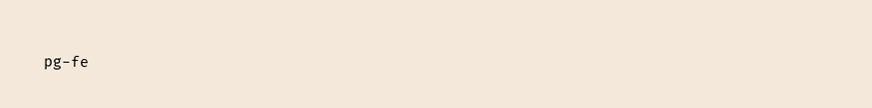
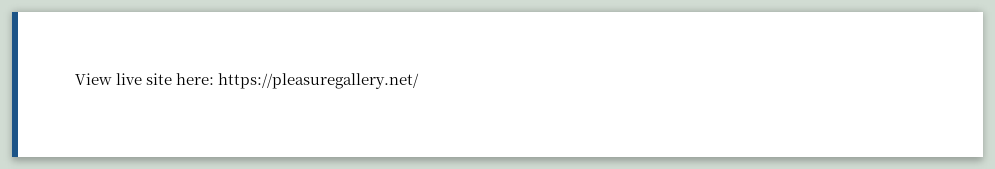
- pg-fe
+ View live site here: https://pleasuregallery.net/

